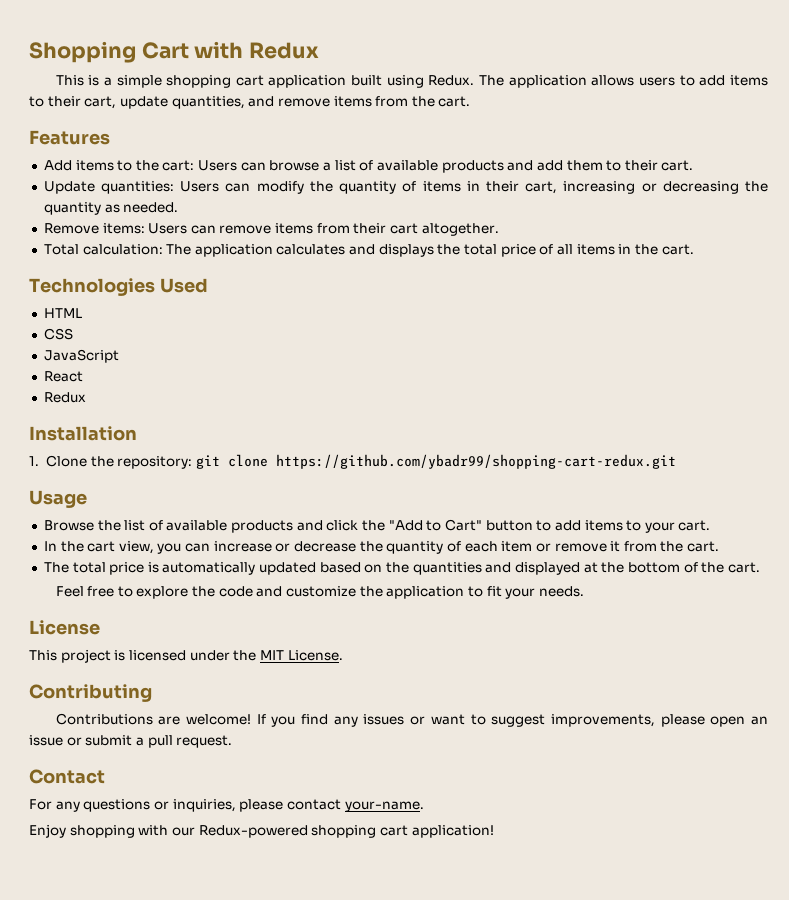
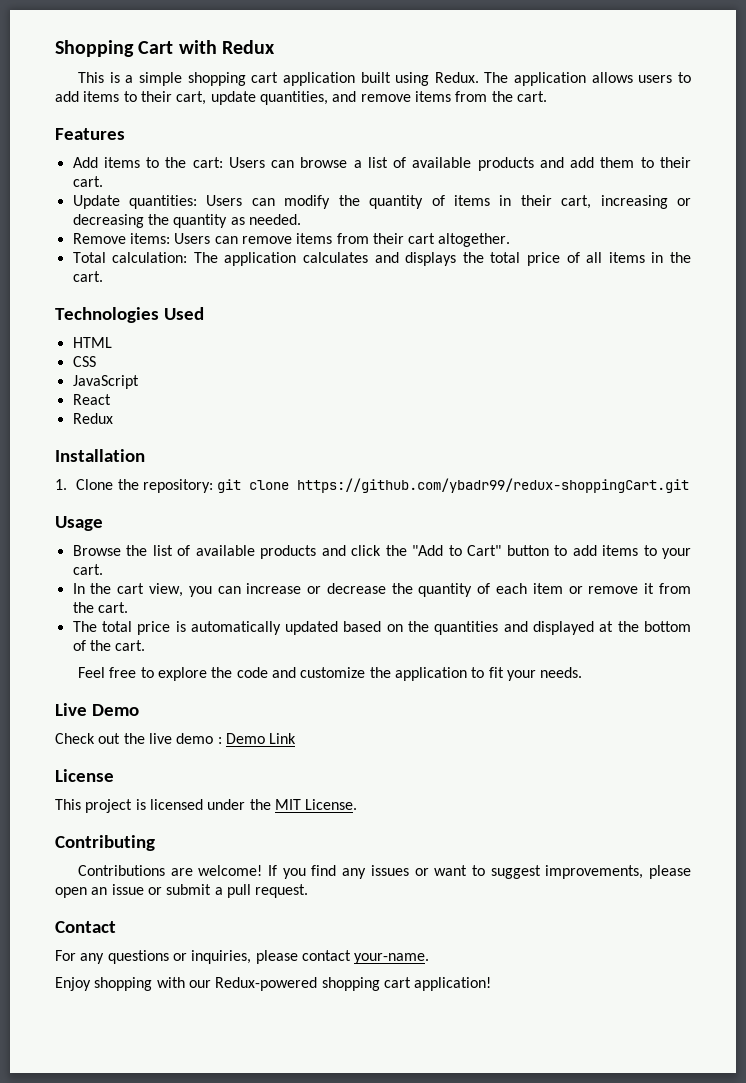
- 1. Clone the repository: git clone https://github.com/ybadr99/shopping-cart-redux.git
+ 1. Clone the repository: git clone https://github.com/ybadr99/redux-shoppingCart.git
+ Live Demo
+ Check out the live demo : Demo Link

